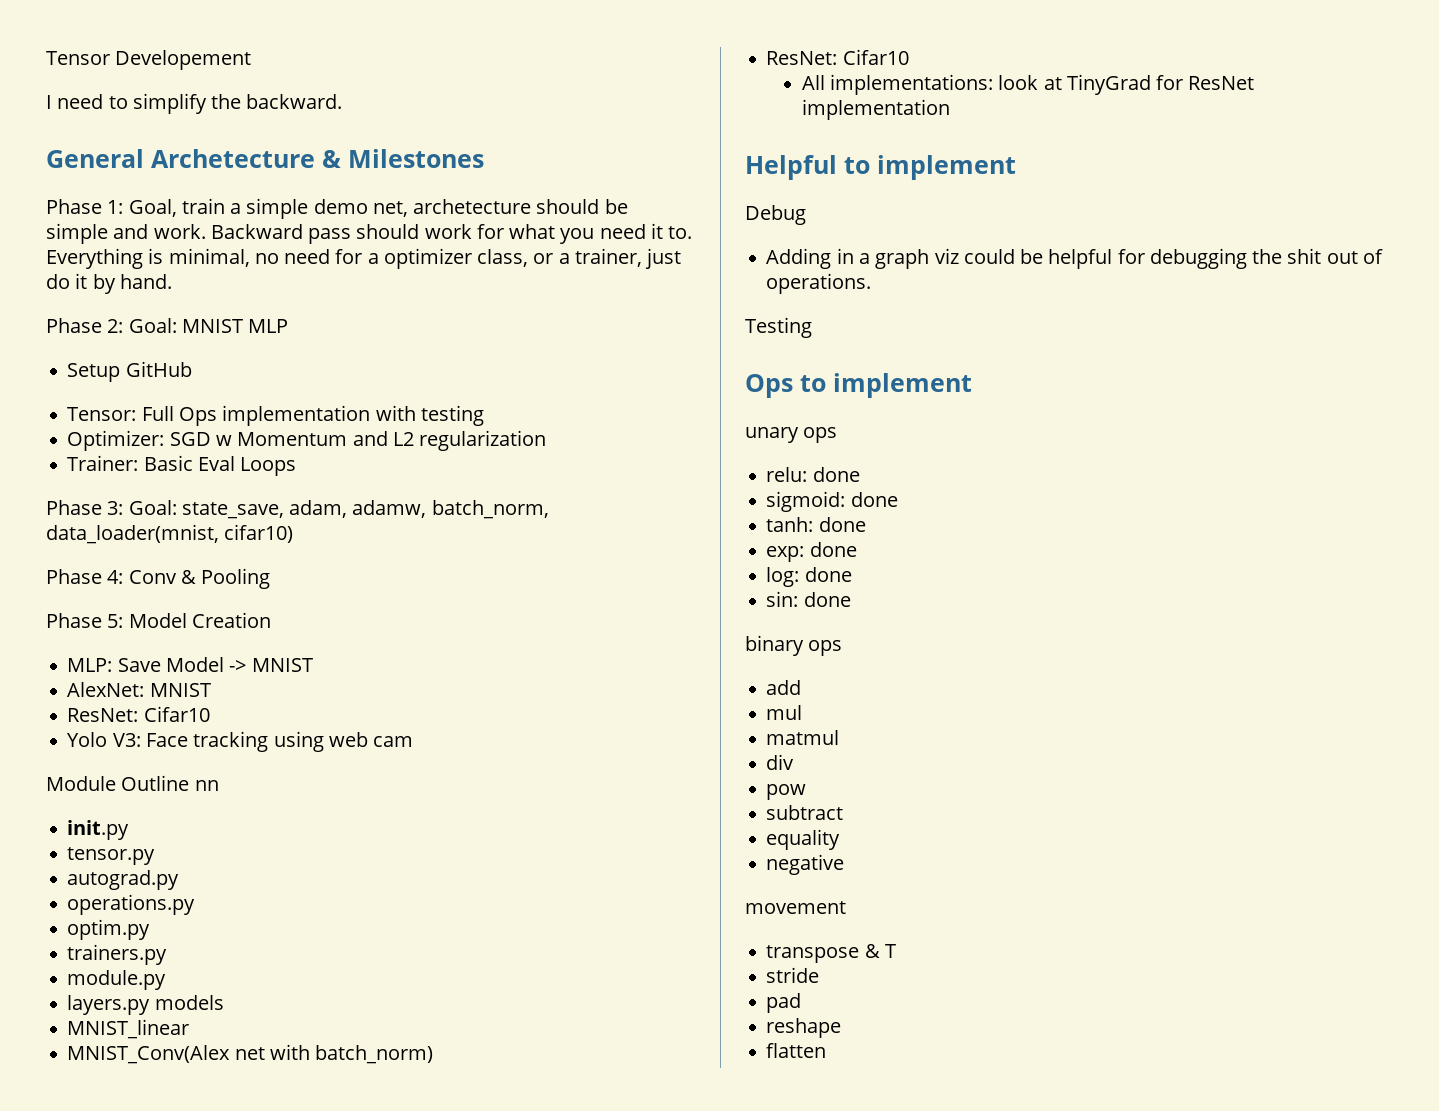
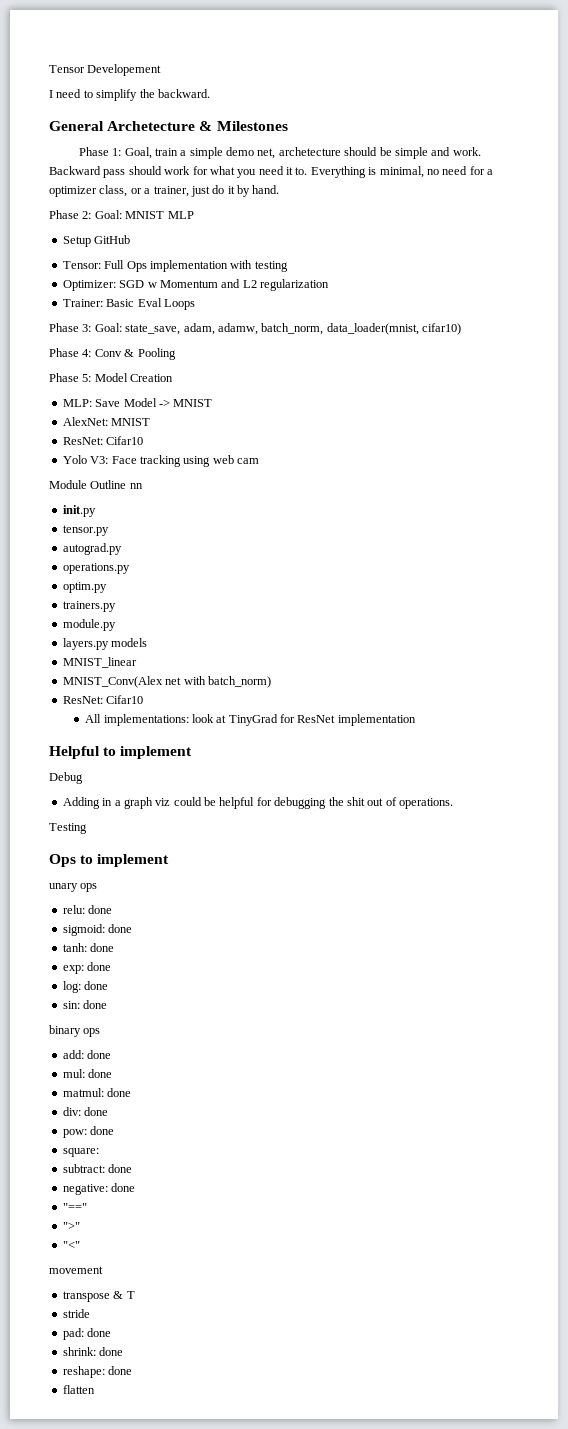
- add
- mul
- matmul
- div
- pow
- subtract
- equality
- negative
+ add: done
+ mul: done
+ matmul: done
+ div: done
+ pow: done
+ square:
+ subtract: done
+ negative: done
+ "=="
+ ">"
+ "<"
- pad
- reshape
+ pad: done
+ shrink: done
+ reshape: done

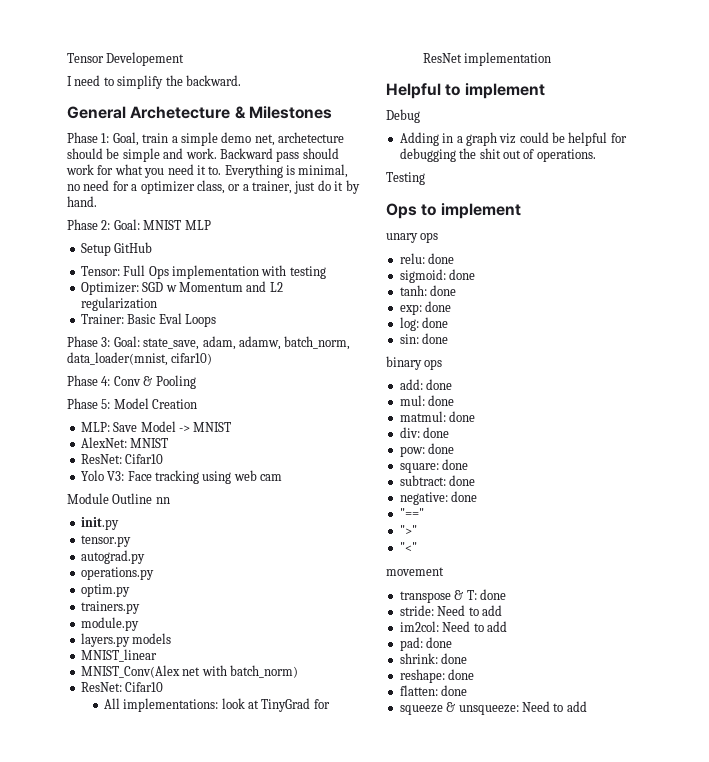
- square:
+ square: done
- transpose & T
- stride
+ transpose & T: done
+ stride: Need to add
+ im2col: Need to add
- flatten
+ flatten: done
+ squeeze & unsqueeze: Need to add

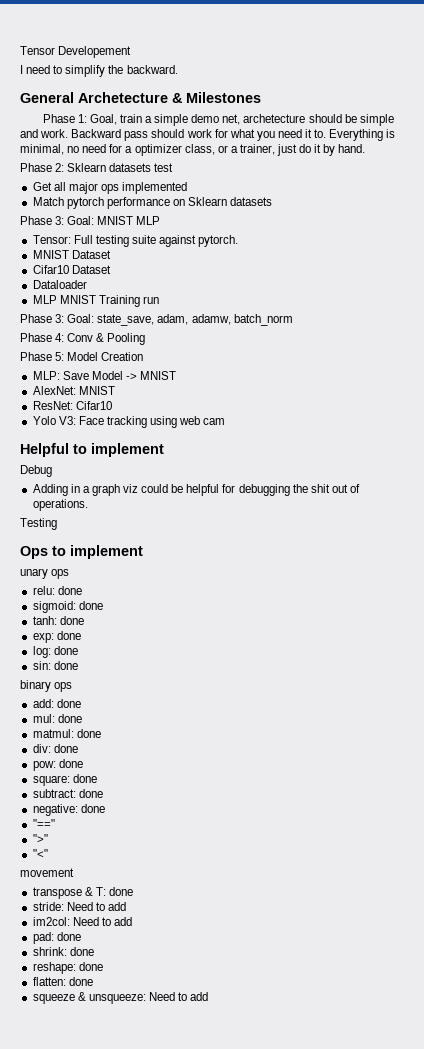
- Phase 2: Goal: MNIST MLP
+ Phase 2: Sklearn datasets test
+ Get all major ops implemented
+ Match pytorch performance on Sklearn datasets
+ Phase 3: Goal: MNIST MLP
- Setup GitHub
- Tensor: Full Ops implementation with testing
- Optimizer: SGD w Momentum and L2 regularization
- Trainer: Basic Eval Loops
+ Tensor: Full testing suite against pytorch.
+ MNIST Dataset
+ Cifar10 Dataset
+ Dataloader
+ MLP MNIST Training run
- Phase 3: Goal: state_save, adam, adamw, batch_norm, data_loader(mnist, cifar10)
+ Phase 3: Goal: state_save, adam, adamw, batch_norm
- Module Outline nn
- init.py
- tensor.py
- autograd.py
- operations.py
- optim.py
- trainers.py
- module.py
- layers.py models
- MNIST_linear
- MNIST_Conv(Alex net with batch_norm)
- ResNet: Cifar10
- All implementations: look at TinyGrad for ResNet implementation

